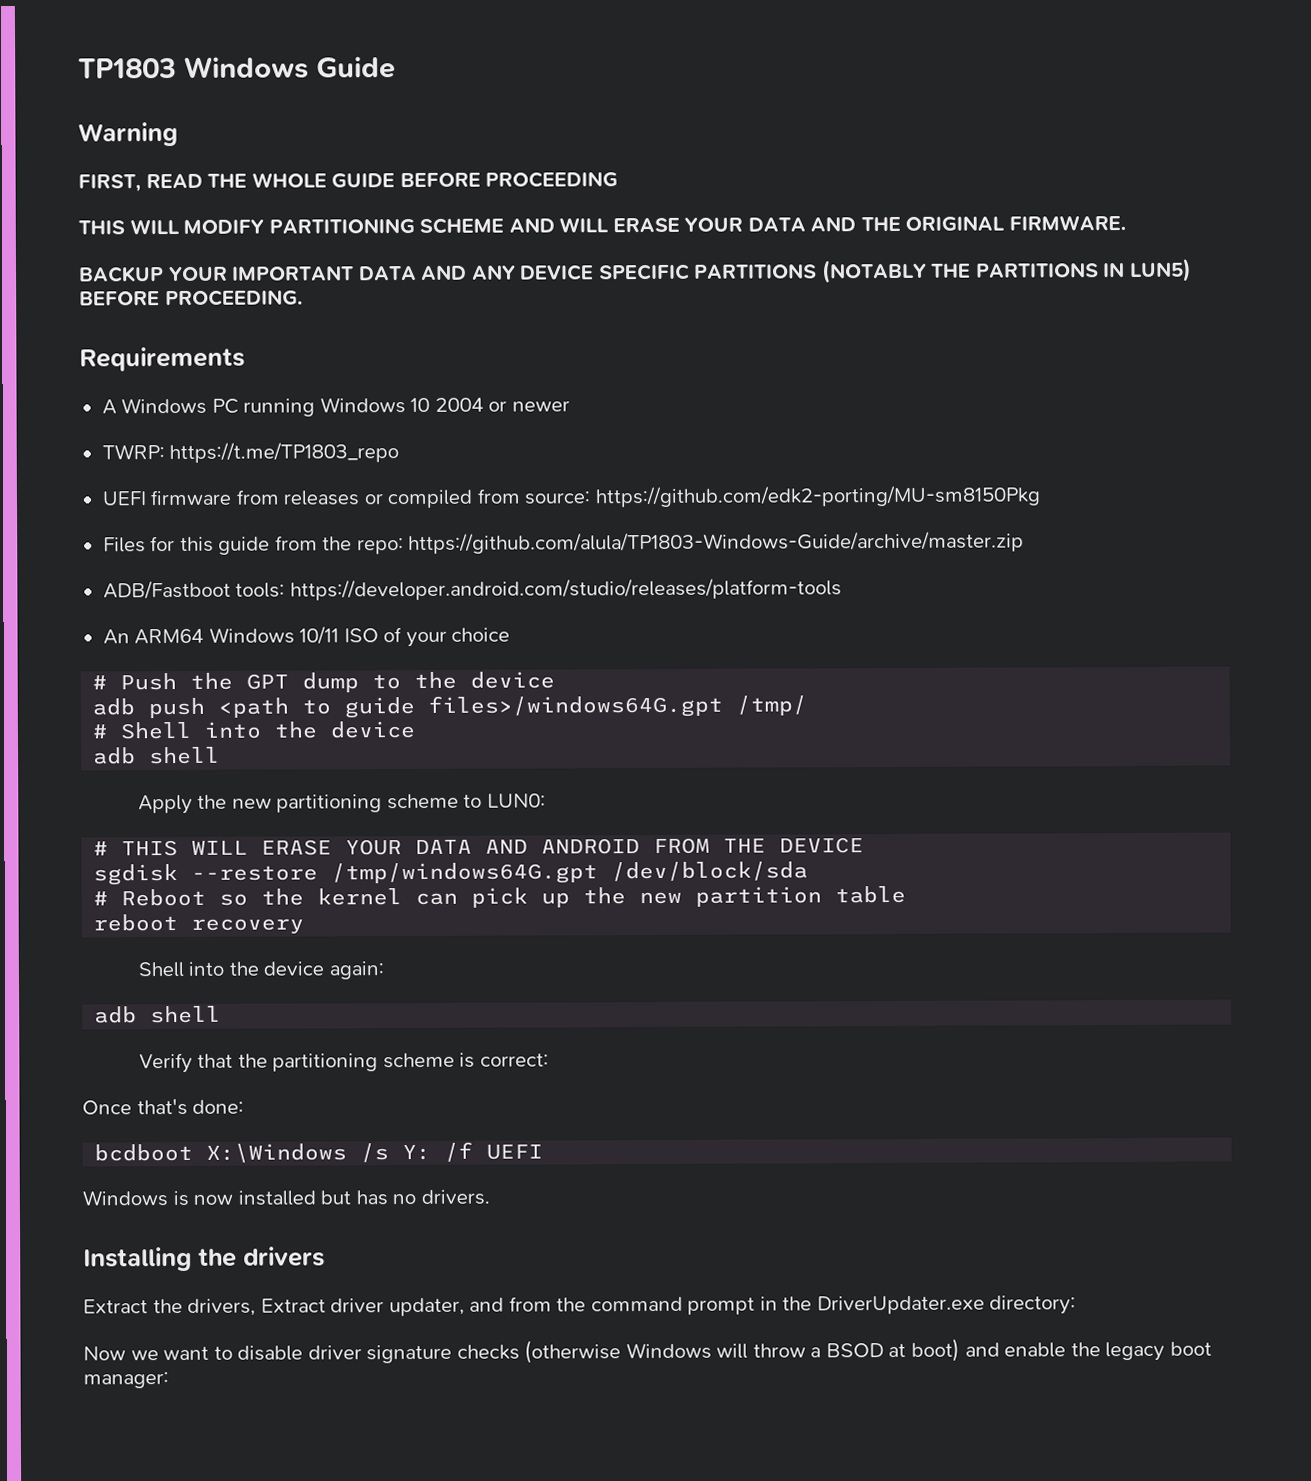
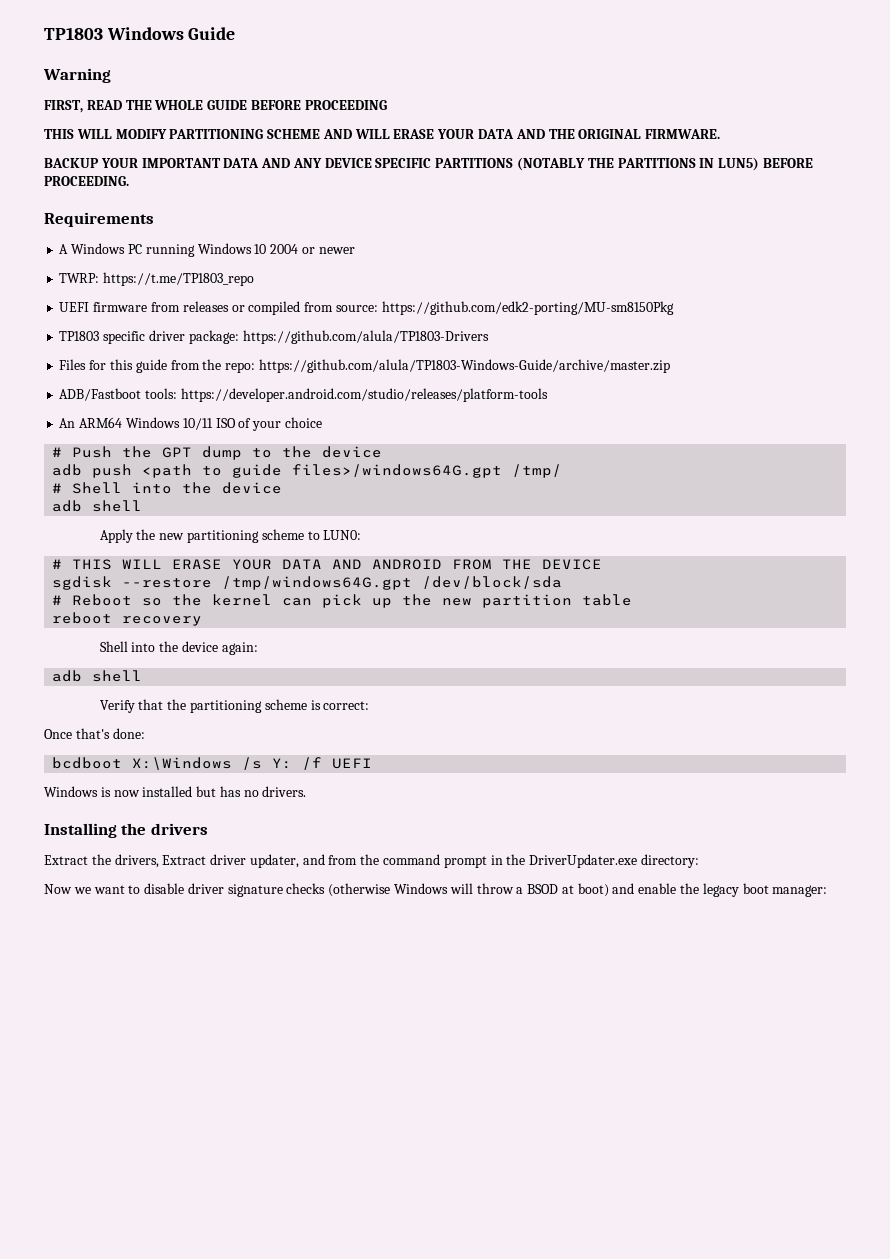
+ TP1803 specific driver package: https://github.com/alula/TP1803-Drivers

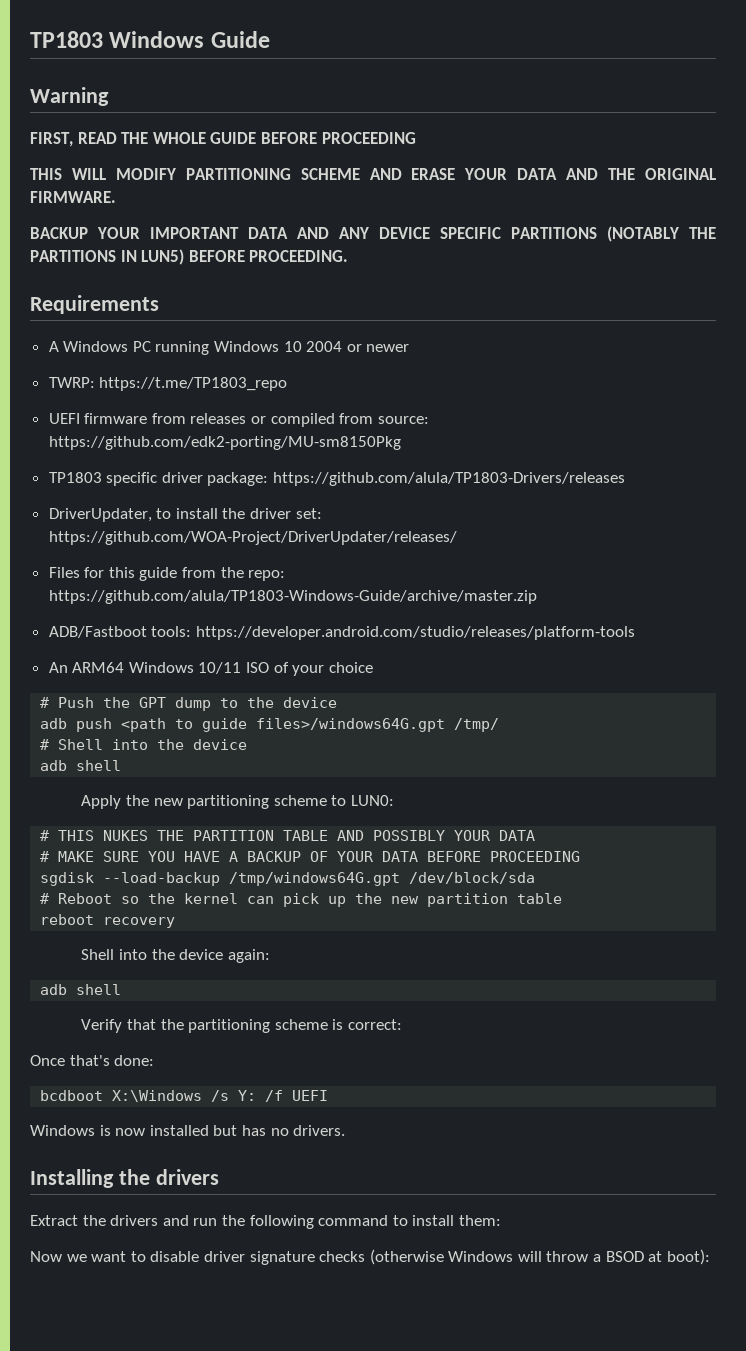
- THIS WILL MODIFY PARTITIONING SCHEME AND WILL ERASE YOUR DATA AND THE ORIGINAL FIRMWARE.
+ THIS WILL MODIFY PARTITIONING SCHEME AND ERASE YOUR DATA AND THE ORIGINAL FIRMWARE.
- TP1803 specific driver package: https://github.com/alula/TP1803-Drivers
+ TP1803 specific driver package: https://github.com/alula/TP1803-Drivers/releases
+ DriverUpdater, to install the driver set: https://github.com/WOA-Project/DriverUpdater/releases/
- # THIS WILL ERASE YOUR DATA AND ANDROID FROM THE DEVICE
+ # THIS NUKES THE PARTITION TABLE AND POSSIBLY YOUR DATA
+ # MAKE SURE YOU HAVE A BACKUP OF YOUR DATA BEFORE PROCEEDING
- sgdisk --restore /tmp/windows64G.gpt /dev/block/sda
+ sgdisk --load-backup /tmp/windows64G.gpt /dev/block/sda
- Extract the drivers, Extract driver updater, and from the command prompt in the DriverUpdater.exe directory:
+ Extract the drivers and run the following command to install them:
- Now we want to disable driver signature checks (otherwise Windows will throw a BSOD at boot) and enable the legacy boot manager:
+ Now we want to disable driver signature checks (otherwise Windows will throw a BSOD at boot):

